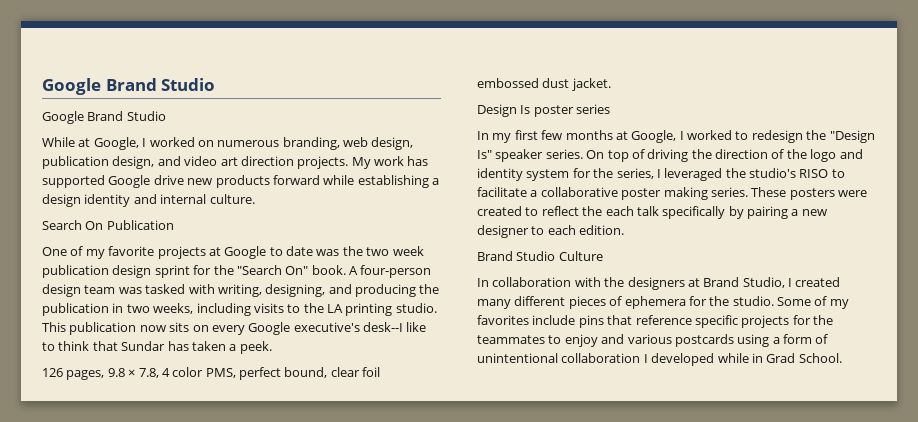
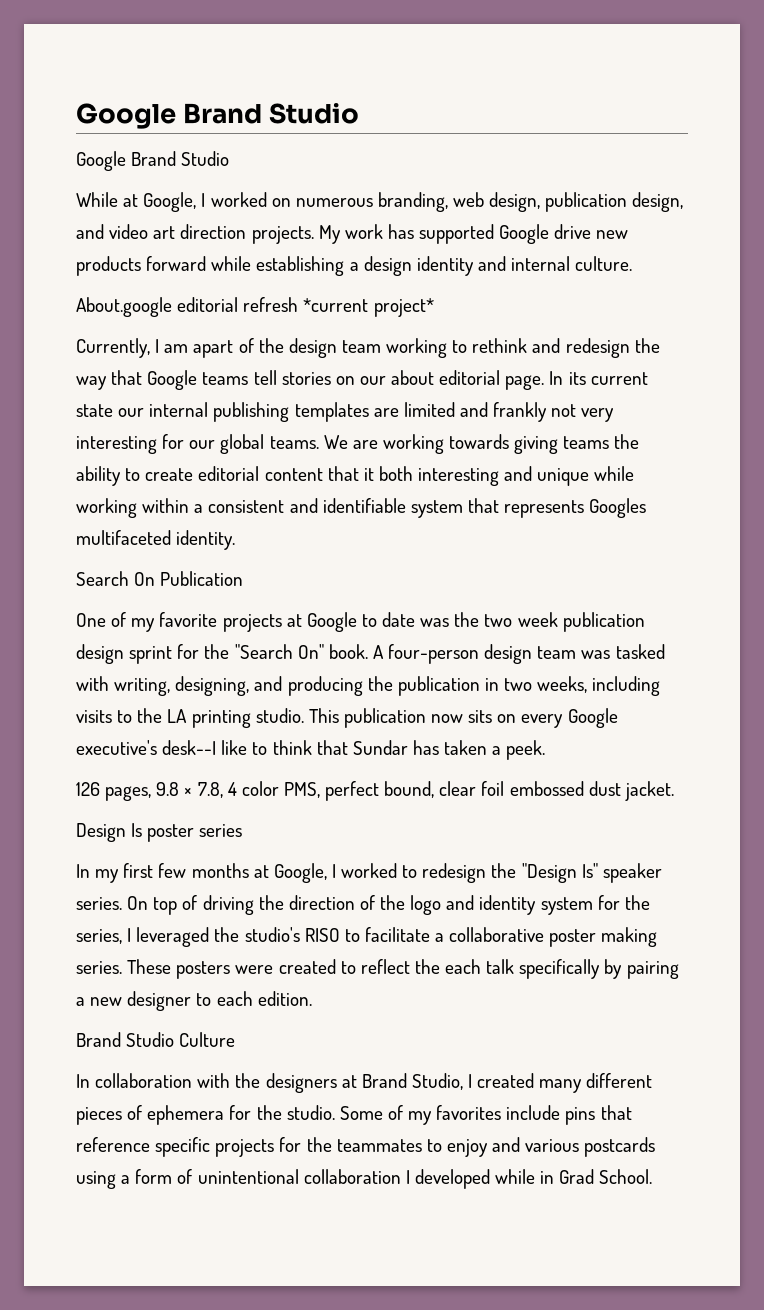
+ About.google editorial refresh *current project*
+ Currently, I am apart of the design team working to rethink and redesign the way that Google teams tell stories on our about editorial page. In its current state our internal publishing templates are limited and frankly not very interesting for our global teams. We are working towards giving teams the ability to create editorial content that it both interesting and unique while working within a consistent and identifiable system that represents Googles multifaceted identity.

